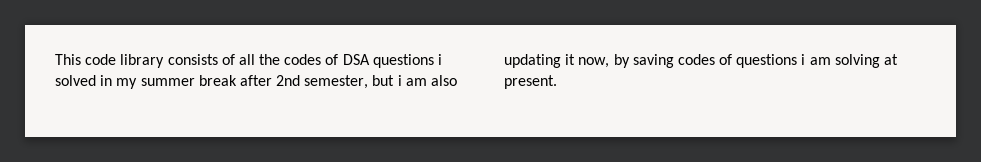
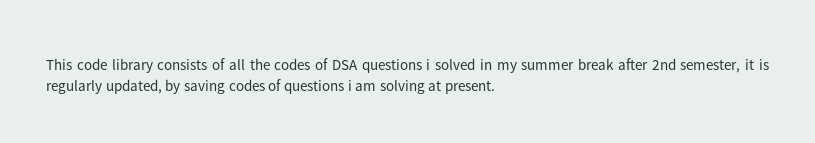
- This code library consists of all the codes of DSA questions i solved in my summer break after 2nd semester, but i am also updating it now, by saving codes of questions i am solving at present.
+ This code library consists of all the codes of DSA questions i solved in my summer break after 2nd semester, it is regularly updated, by saving codes of questions i am solving at present.

